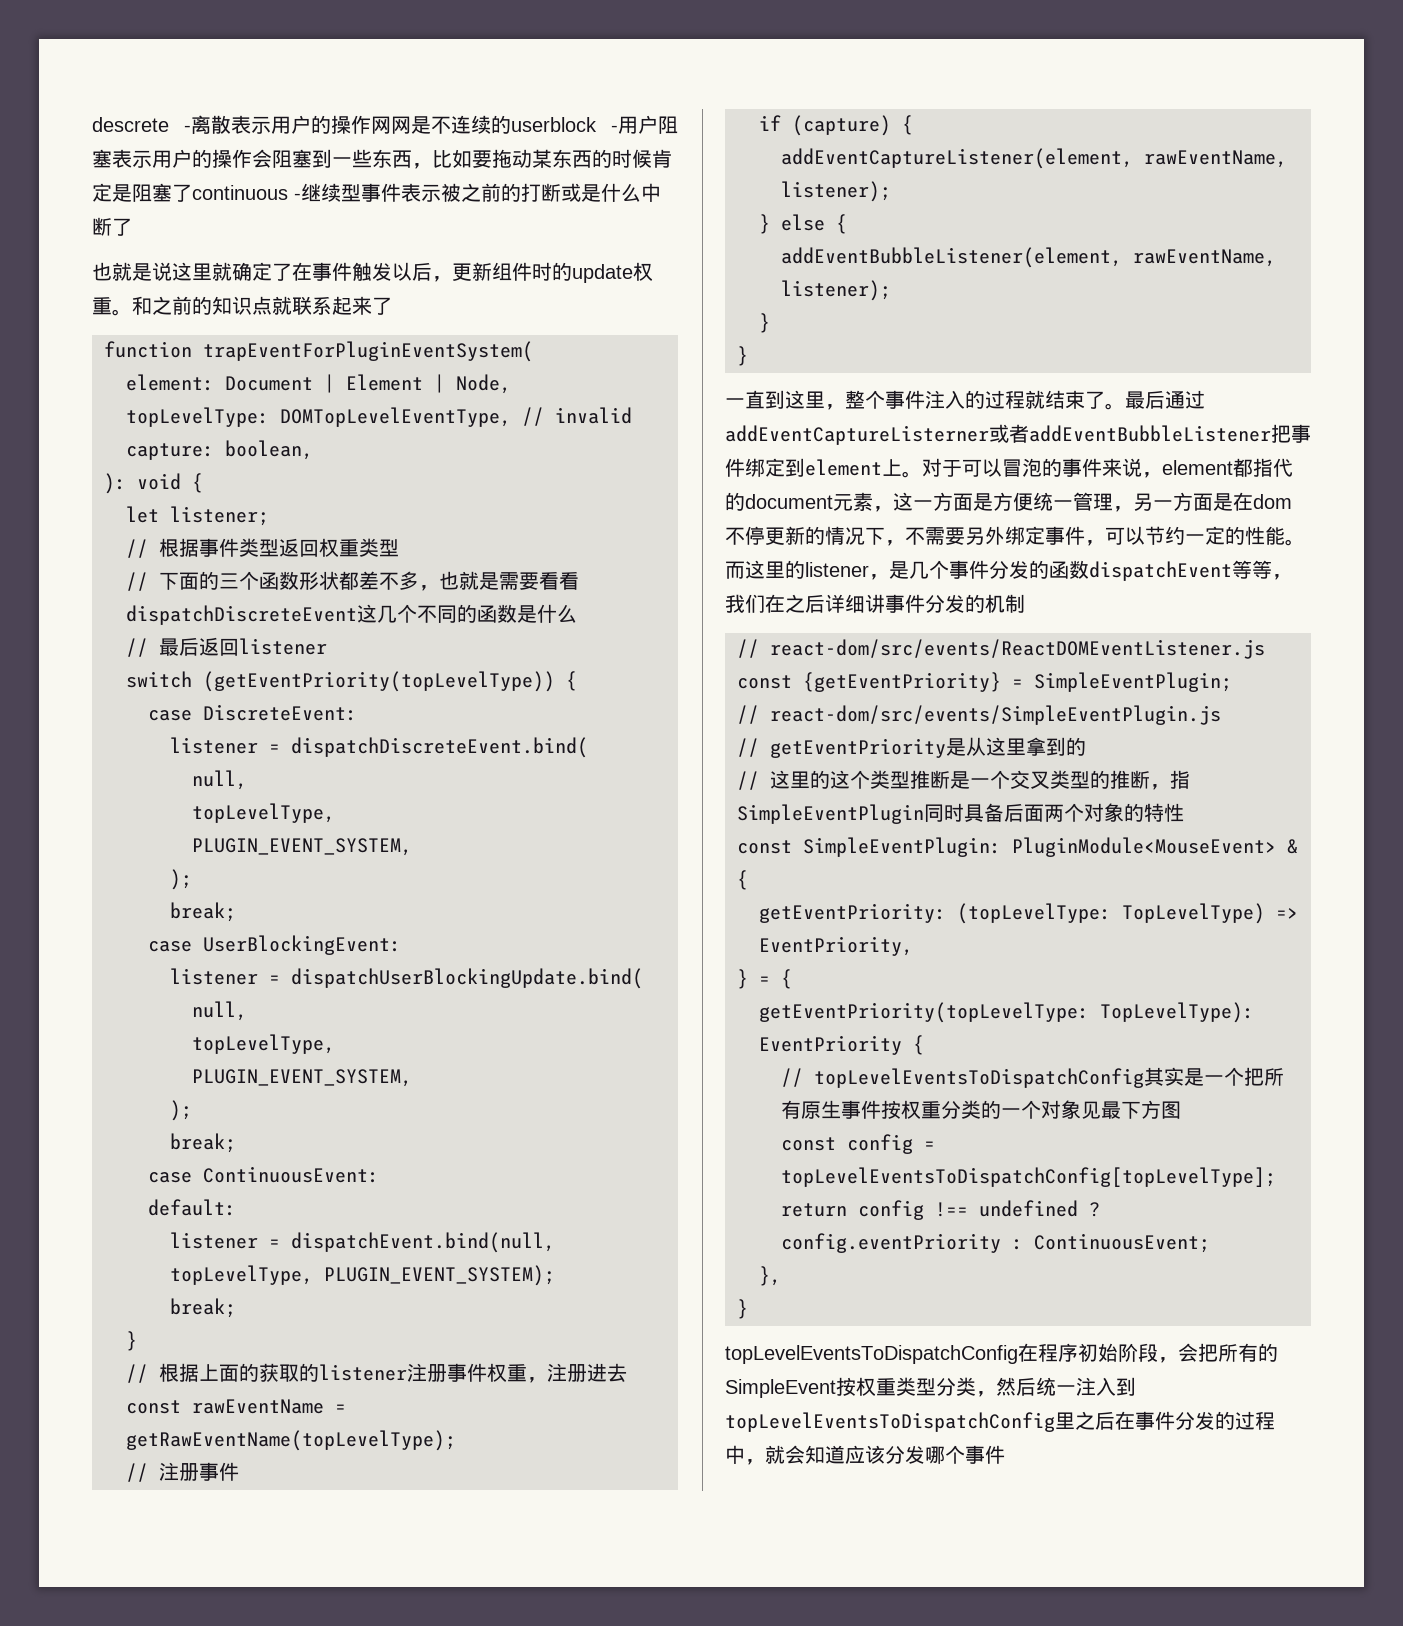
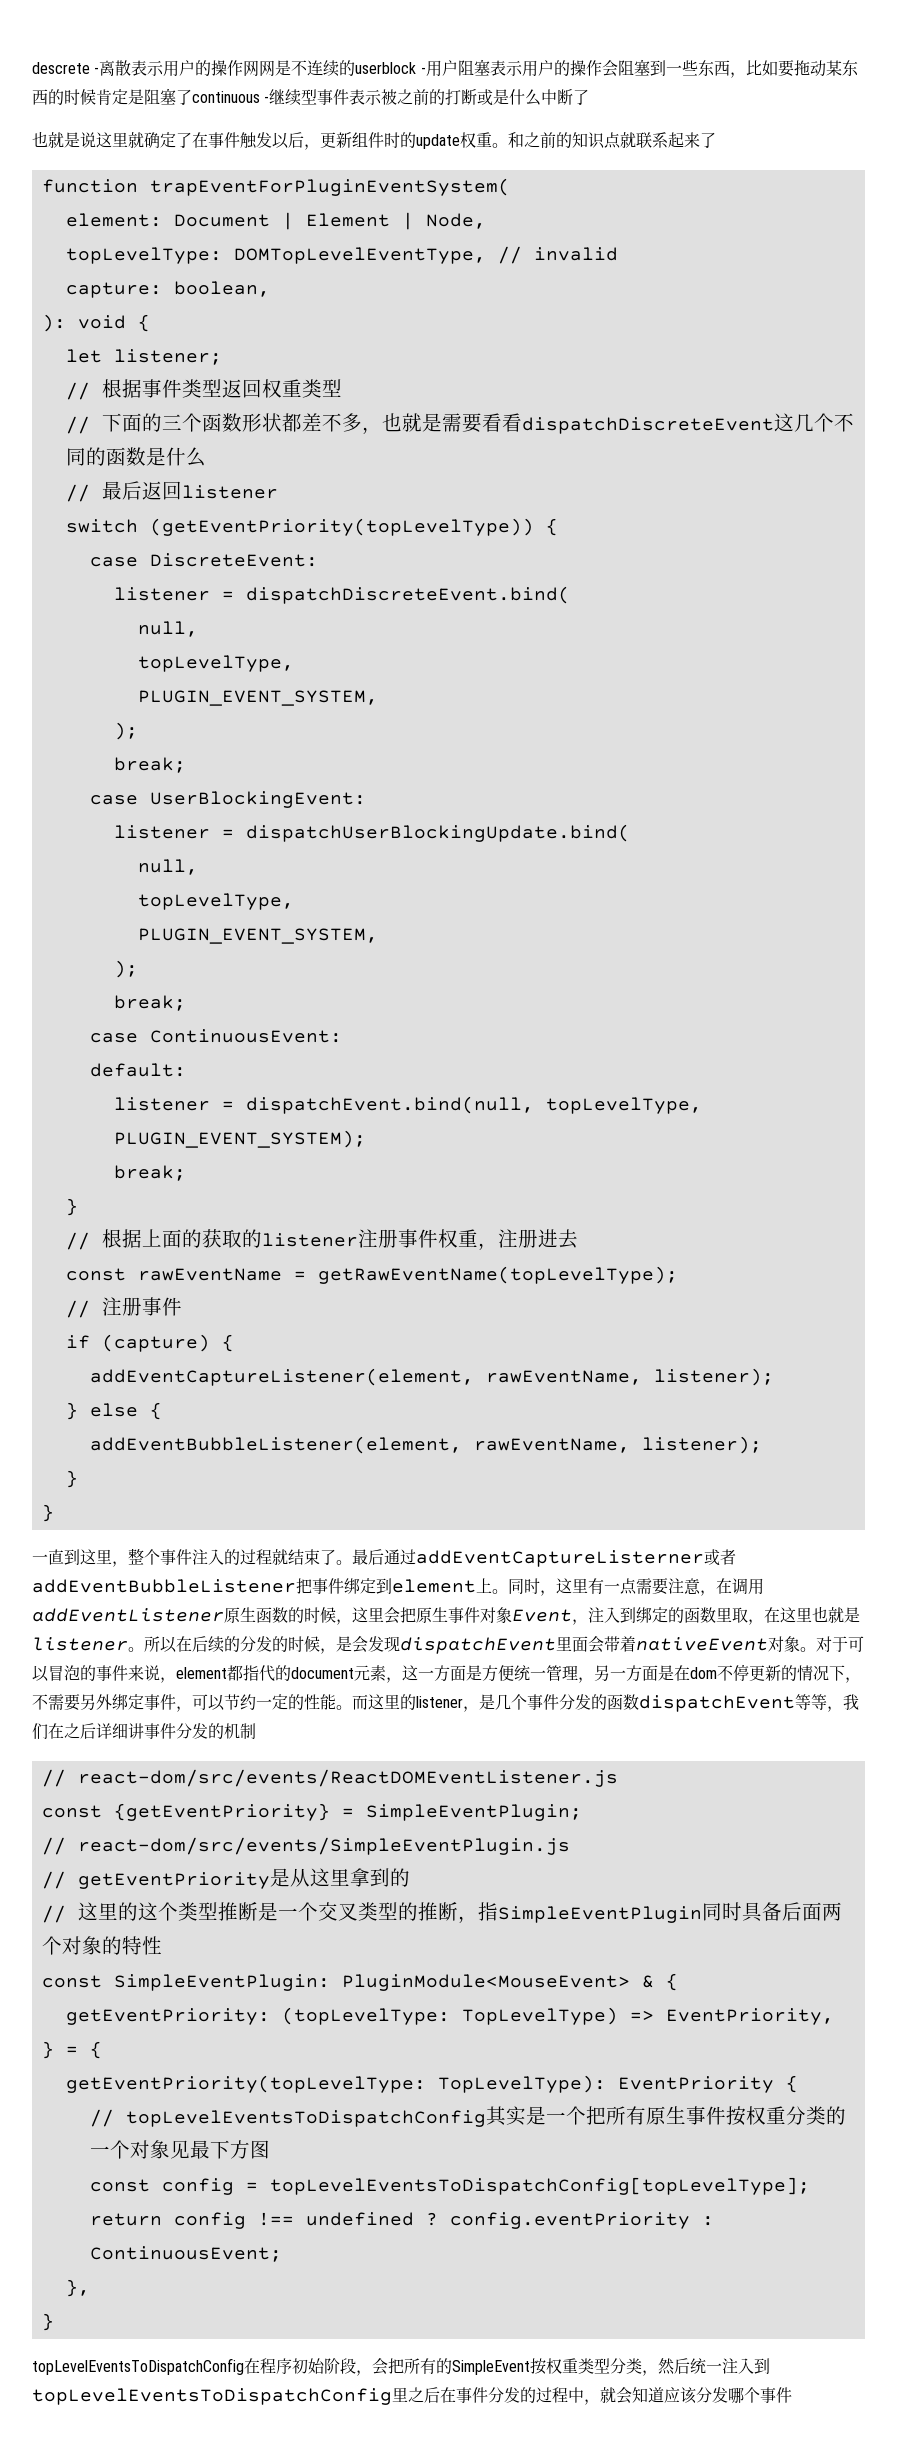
+ 同时，这里有一点需要注意，在调用addEventListener原生函数的时候，这里会把原生事件对象Event，注入到绑定的函数里取，在这里也就是listener。所以在后续的分发的时候，是会发现dispatchEvent里面会带着nativeEvent对象。

